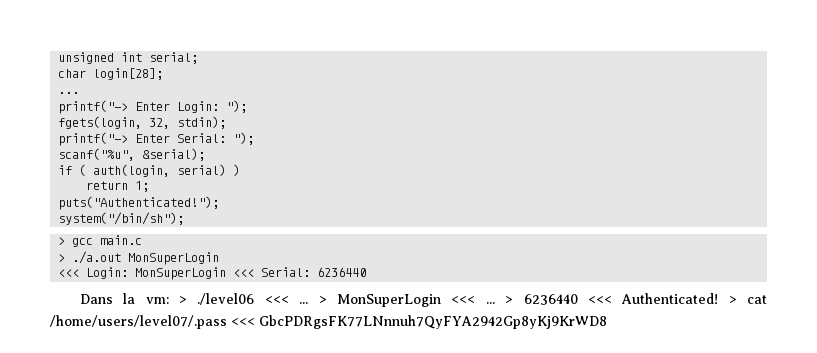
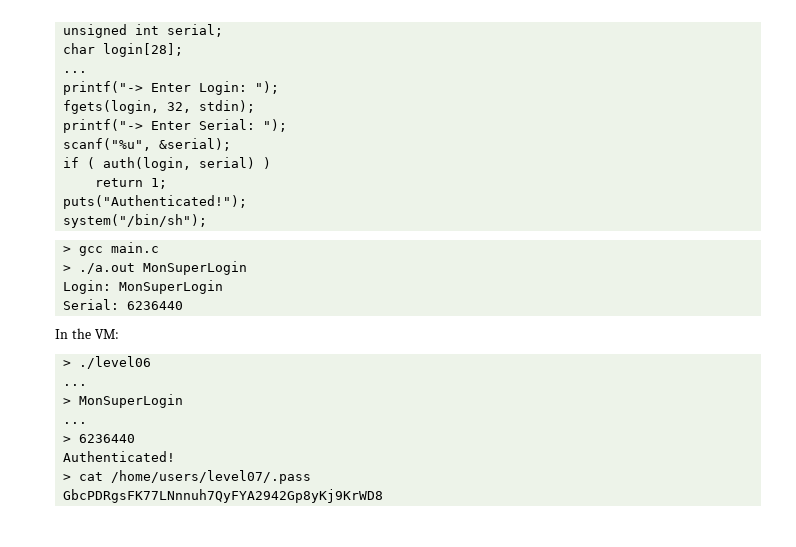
- <<< Login: MonSuperLogin <<< Serial: 6236440
+ Login: MonSuperLogin
+ Serial: 6236440
- Dans la vm: > ./level06 <<< ... > MonSuperLogin <<< ... > 6236440 <<< Authenticated! > cat /home/users/level07/.pass <<< GbcPDRgsFK77LNnnuh7QyFYA2942Gp8yKj9KrWD8
+ In the VM:
+ > ./level06
+ ...
+ > MonSuperLogin
+ ...
+ > 6236440
+ Authenticated!
+ > cat /home/users/level07/.pass
+ GbcPDRgsFK77LNnnuh7QyFYA2942Gp8yKj9KrWD8

